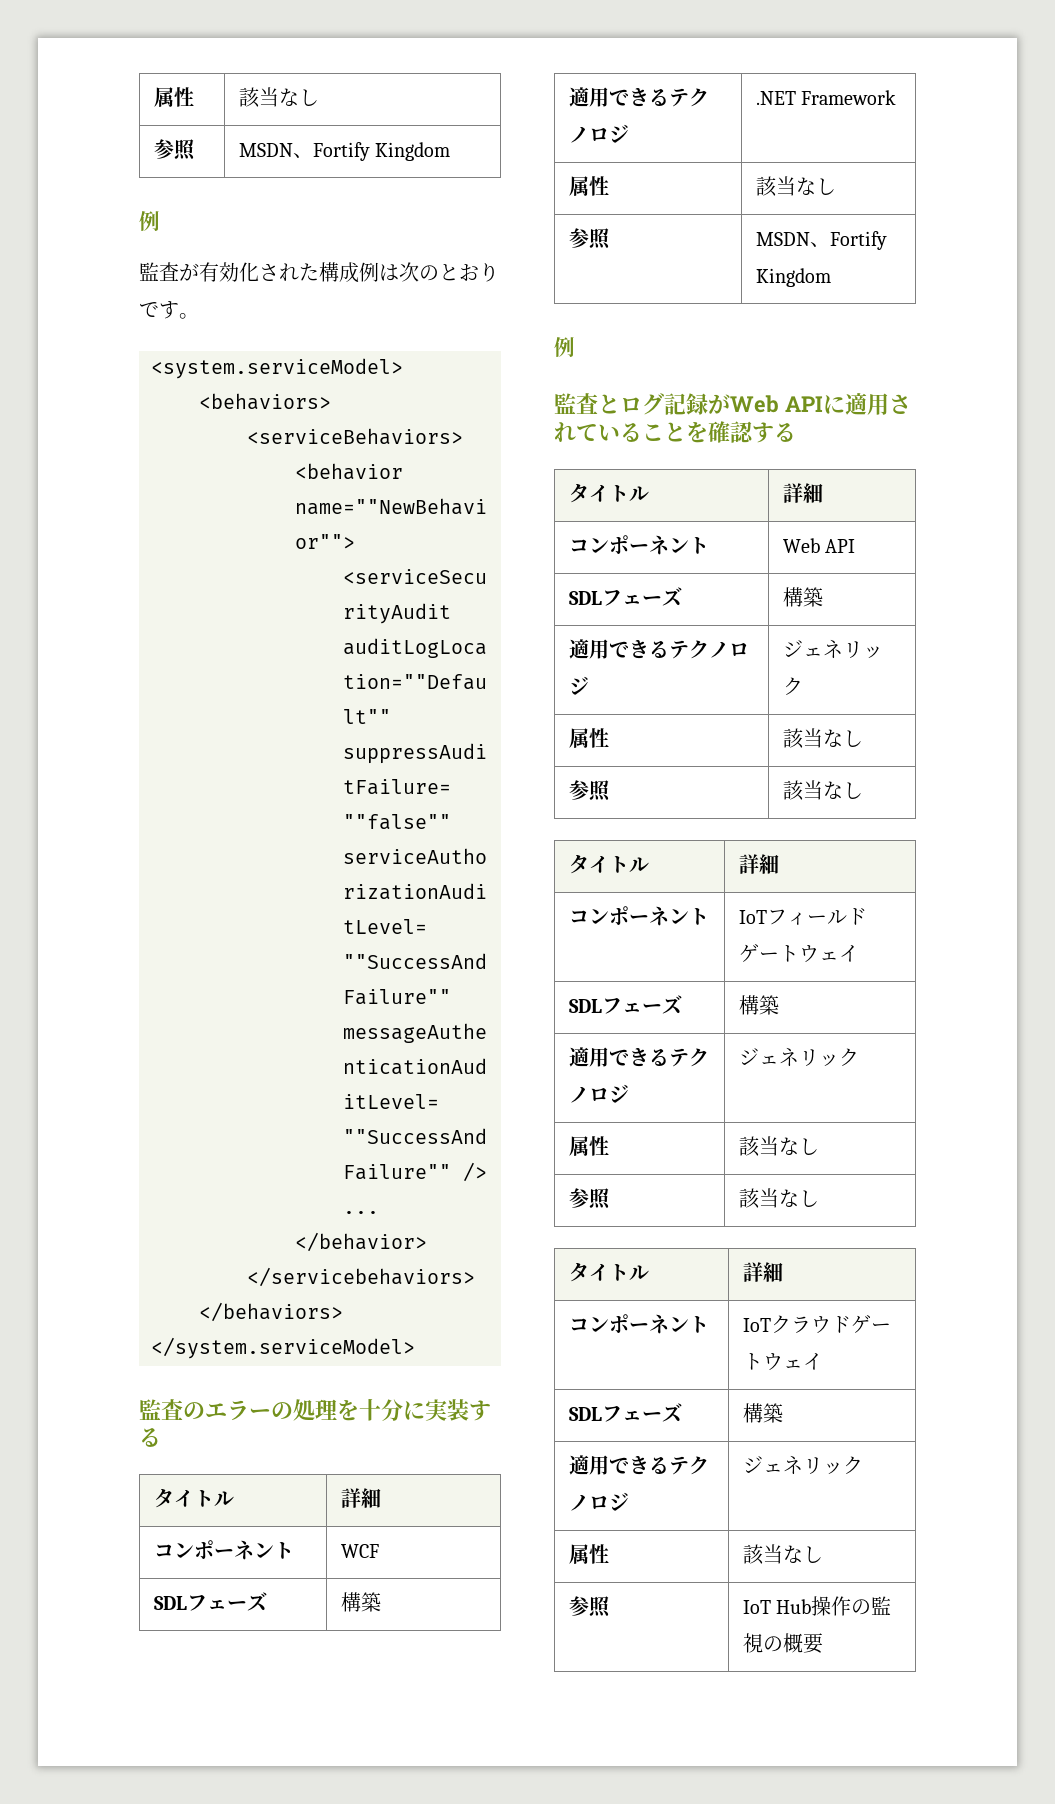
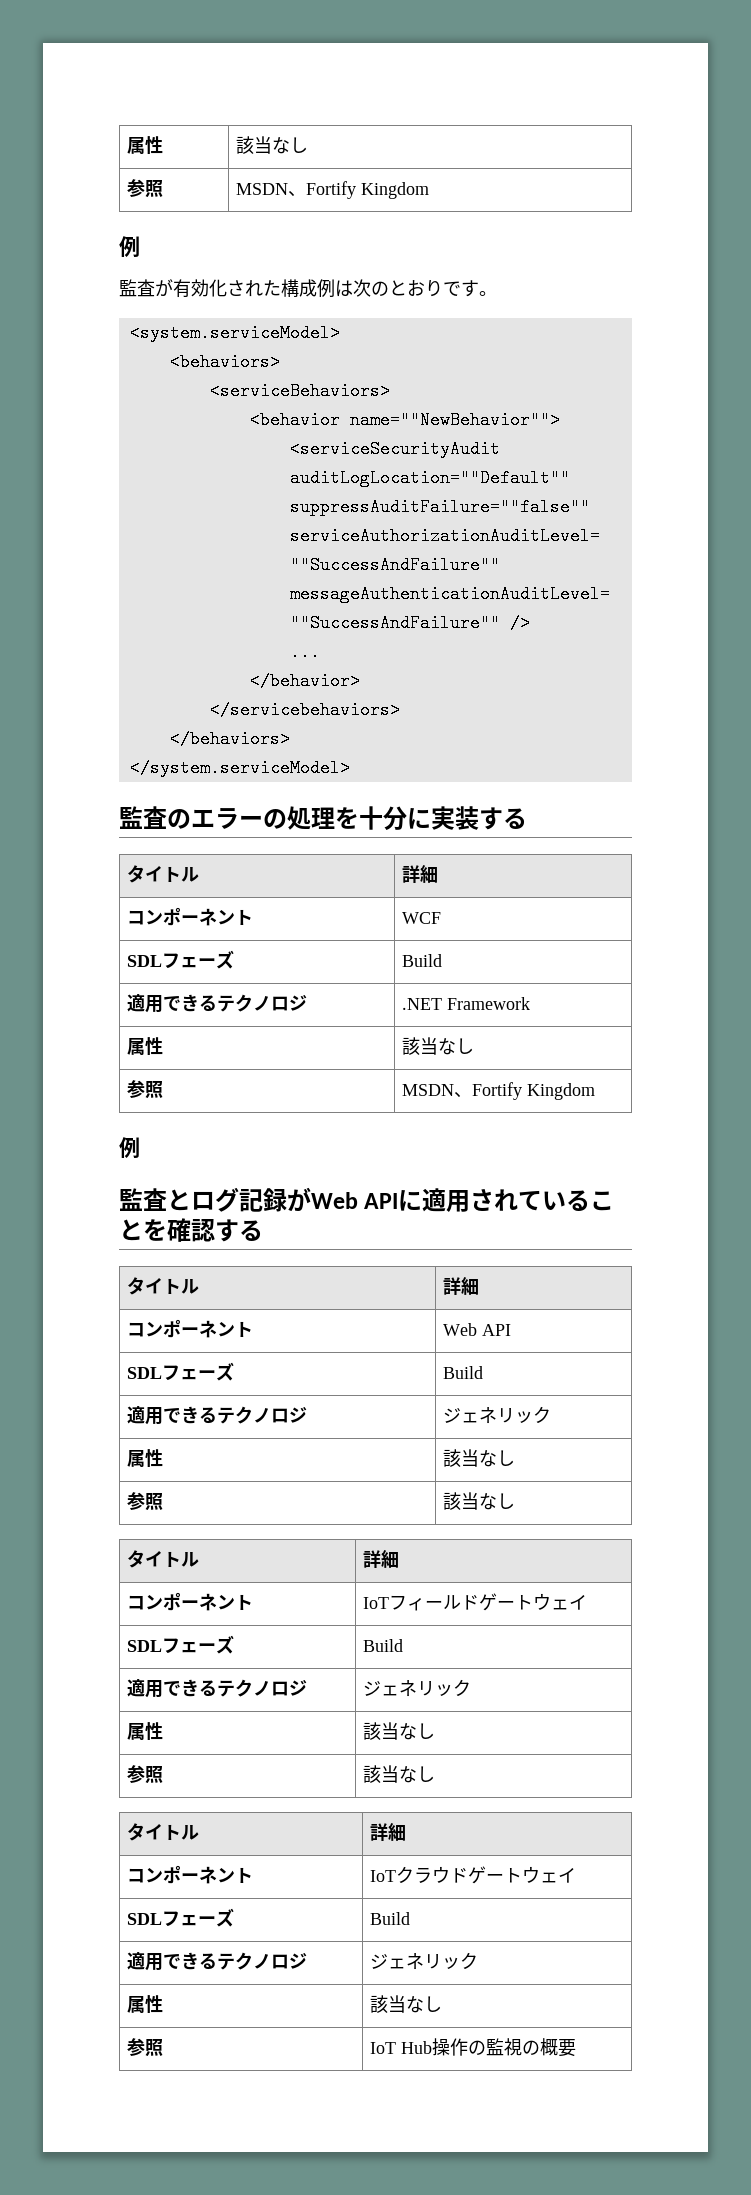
  コンポーネント | WCF
- SDLフェーズ | 構築
+ SDLフェーズ | Build
  コンポーネント | Web API
- SDLフェーズ | 構築
+ SDLフェーズ | Build
  コンポーネント | IoTフィールドゲートウェイ
- SDLフェーズ | 構築
+ SDLフェーズ | Build
  コンポーネント | IoTクラウドゲートウェイ
- SDLフェーズ | 構築
+ SDLフェーズ | Build

